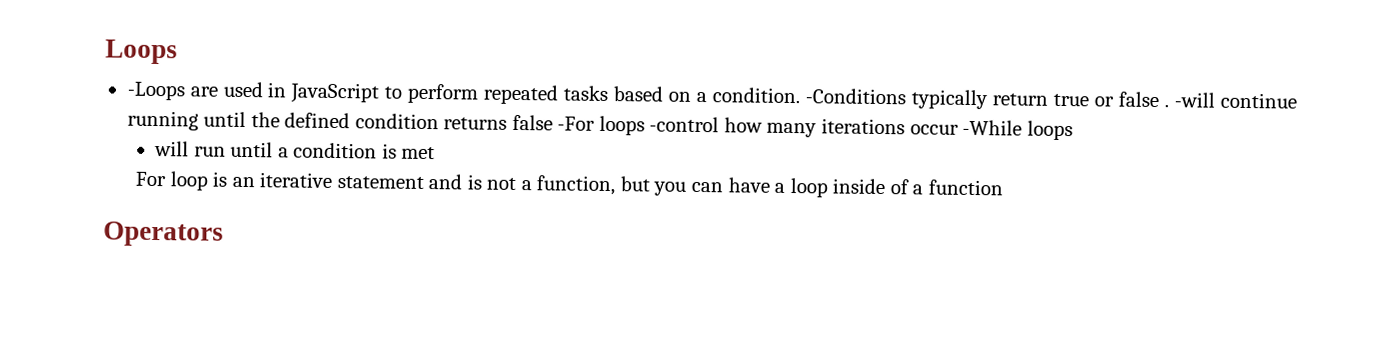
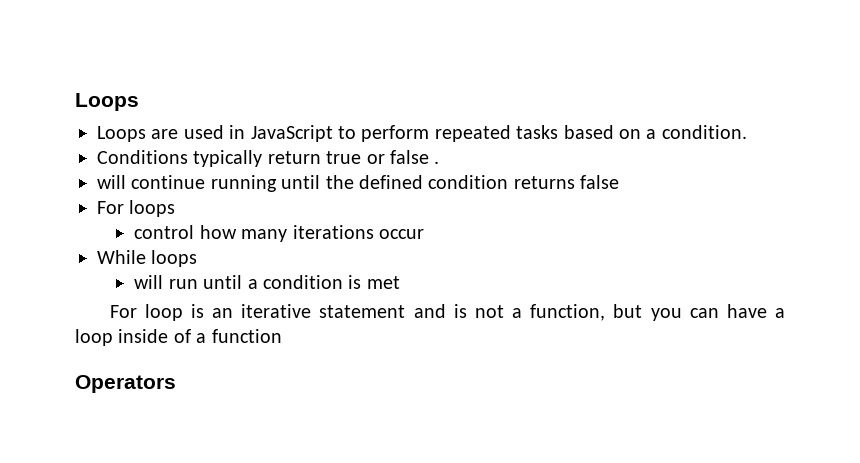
- -Loops are used in JavaScript to perform repeated tasks based on a condition. -Conditions typically return true or false . -will continue running until the defined condition returns false -For loops -control how many iterations occur -While loops
+ Loops are used in JavaScript to perform repeated tasks based on a condition.
+ Conditions typically return true or false .
+ will continue running until the defined condition returns false
+ For loops
+ control how many iterations occur
+ While loops

